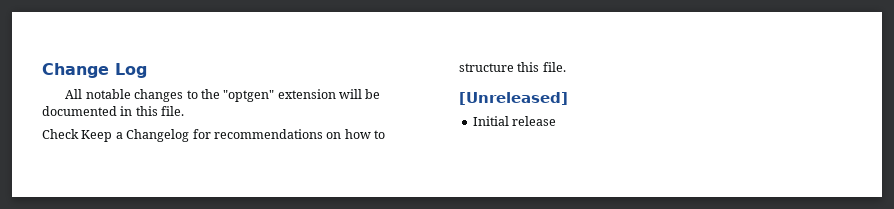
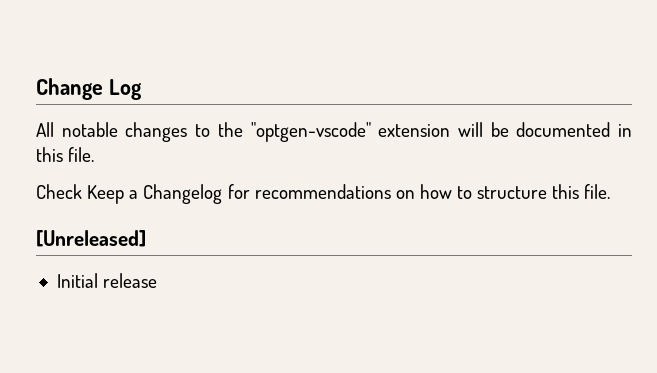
- All notable changes to the "optgen" extension will be documented in this file.
+ All notable changes to the "optgen-vscode" extension will be documented in this file.

